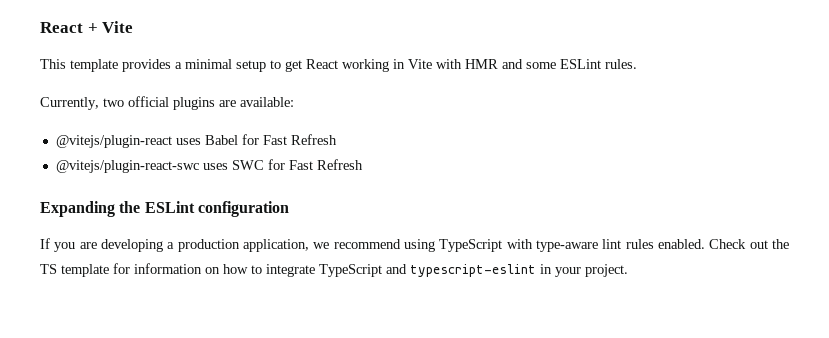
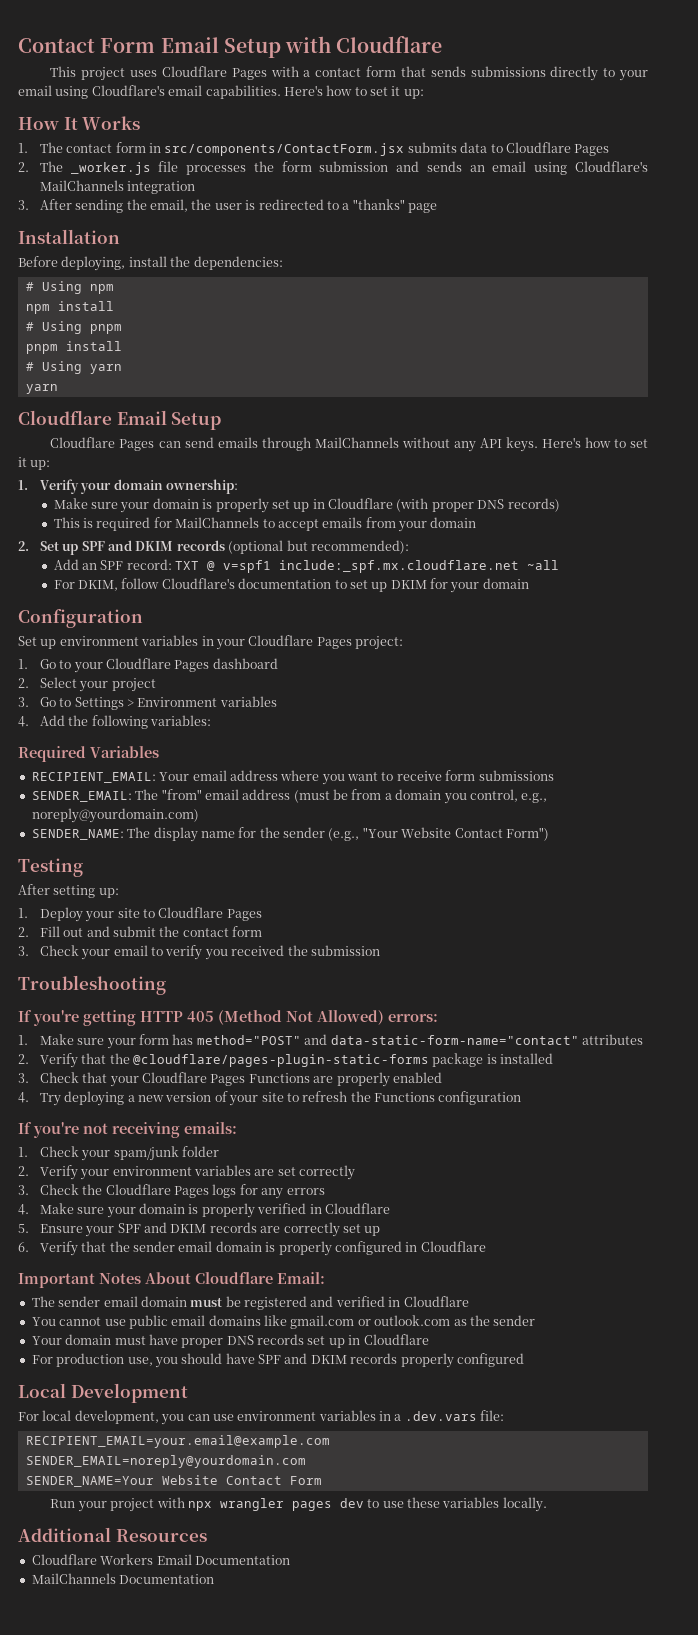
- React + Vite
- This template provides a minimal setup to get React working in Vite with HMR and some ESLint rules.
- Currently, two official plugins are available:
- @vitejs/plugin-react uses Babel for Fast Refresh
- @vitejs/plugin-react-swc uses SWC for Fast Refresh
- Expanding the ESLint configuration
- If you are developing a production application, we recommend using TypeScript with type-aware lint rules enabled. Check out the TS template for information on how to integrate TypeScript and typescript-eslint in your project.
+ Contact Form Email Setup with Cloudflare
+ This project uses Cloudflare Pages with a contact form that sends submissions directly to your email using Cloudflare's email capabilities. Here's how to set it up:
+ How It Works
+ 1. The contact form in src/components/ContactForm.jsx submits data to Cloudflare Pages
+ 2. The _worker.js file processes the form submission and sends an email using Cloudflare's MailChannels integration
+ 3. After sending the email, the user is redirected to a "thanks" page
+ Installation
+ Before deploying, install the dependencies:
+ # Using npm
+ npm install
+ # Using pnpm
+ pnpm install
+ # Using yarn
+ yarn
+ Cloudflare Email Setup
+ Cloudflare Pages can send emails through MailChannels without any API keys. Here's how to set it up:
+ 1. Verify your domain ownership:
+ Make sure your domain is properly set up in Cloudflare (with proper DNS records)
+ This is required for MailChannels to accept emails from your domain
+ 2. Set up SPF and DKIM records (optional but recommended):
+ Add an SPF record: TXT @ v=spf1 include:_spf.mx.cloudflare.net ~all
+ For DKIM, follow Cloudflare's documentation to set up DKIM for your domain
+ Configuration
+ Set up environment variables in your Cloudflare Pages project:
+ 1. Go to your Cloudflare Pages dashboard
+ 2. Select your project
+ 3. Go to Settings > Environment variables
+ 4. Add the following variables:
+ Required Variables
+ RECIPIENT_EMAIL: Your email address where you want to receive form submissions
+ SENDER_EMAIL: The "from" email address (must be from a domain you control, e.g., noreply@yourdomain.com)
+ SENDER_NAME: The display name for the sender (e.g., "Your Website Contact Form")
+ Testing
+ After setting up:
+ 1. Deploy your site to Cloudflare Pages
+ 2. Fill out and submit the contact form
+ 3. Check your email to verify you received the submission
+ Troubleshooting
+ If you're getting HTTP 405 (Method Not Allowed) errors:
+ 1. Make sure your form has method="POST" and data-static-form-name="contact" attributes
+ 2. Verify that the @cloudflare/pages-plugin-static-forms package is installed
+ 3. Check that your Cloudflare Pages Functions are properly enabled
+ 4. Try deploying a new version of your site to refresh the Functions configuration
+ If you're not receiving emails:
+ 1. Check your spam/junk folder
+ 2. Verify your environment variables are set correctly
+ 3. Check the Cloudflare Pages logs for any errors
+ 4. Make sure your domain is properly verified in Cloudflare
+ 5. Ensure your SPF and DKIM records are correctly set up
+ 6. Verify that the sender email domain is properly configured in Cloudflare
+ Important Notes About Cloudflare Email:
+ The sender email domain must be registered and verified in Cloudflare
+ You cannot use public email domains like gmail.com or outlook.com as the sender
+ Your domain must have proper DNS records set up in Cloudflare
+ For production use, you should have SPF and DKIM records properly configured
+ Local Development
+ For local development, you can use environment variables in a .dev.vars file:
+ RECIPIENT_EMAIL=your.email@example.com
+ SENDER_EMAIL=noreply@yourdomain.com
+ SENDER_NAME=Your Website Contact Form
+ Run your project with npx wrangler pages dev to use these variables locally.
+ Additional Resources
+ Cloudflare Workers Email Documentation
+ MailChannels Documentation

